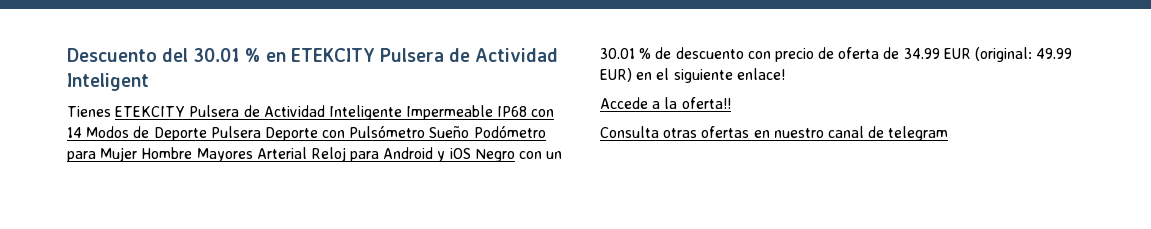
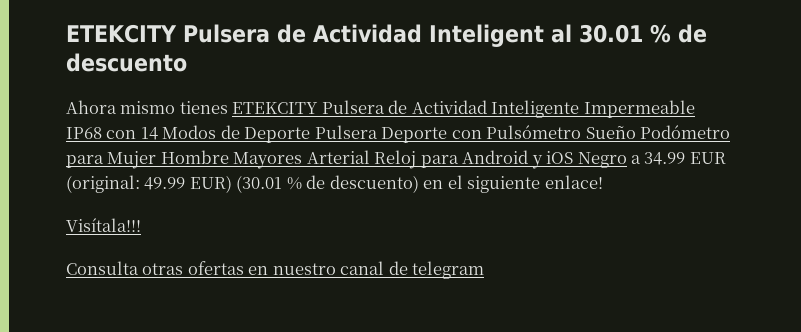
- Descuento del 30.01 % en ETEKCITY Pulsera de Actividad Inteligent
- Tienes ETEKCITY Pulsera de Actividad Inteligente Impermeable IP68 con 14 Modos de Deporte Pulsera Deporte con Pulsómetro Sueño Podómetro para Mujer Hombre Mayores Arterial Reloj para Android y iOS Negro con un 30.01 % de descuento con precio de oferta de 34.99 EUR (original: 49.99 EUR) en el siguiente enlace!
+ ETEKCITY Pulsera de Actividad Inteligent al 30.01 % de descuento
+ Ahora mismo tienes ETEKCITY Pulsera de Actividad Inteligente Impermeable IP68 con 14 Modos de Deporte Pulsera Deporte con Pulsómetro Sueño Podómetro para Mujer Hombre Mayores Arterial Reloj para Android y iOS Negro a 34.99 EUR (original: 49.99 EUR) (30.01 % de descuento) en el siguiente enlace!
- Accede a la oferta!!
+ Visítala!!!

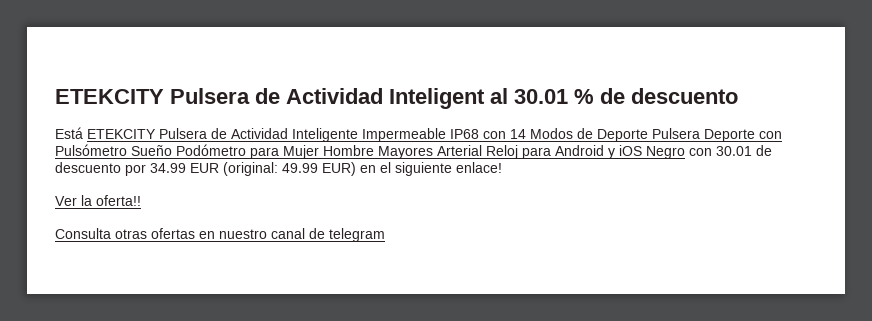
- Ahora mismo tienes ETEKCITY Pulsera de Actividad Inteligente Impermeable IP68 con 14 Modos de Deporte Pulsera Deporte con Pulsómetro Sueño Podómetro para Mujer Hombre Mayores Arterial Reloj para Android y iOS Negro a 34.99 EUR (original: 49.99 EUR) (30.01 % de descuento) en el siguiente enlace!
+ Está ETEKCITY Pulsera de Actividad Inteligente Impermeable IP68 con 14 Modos de Deporte Pulsera Deporte con Pulsómetro Sueño Podómetro para Mujer Hombre Mayores Arterial Reloj para Android y iOS Negro con 30.01 de descuento por 34.99 EUR (original: 49.99 EUR) en el siguiente enlace!
- Visítala!!!
+ Ver la oferta!!

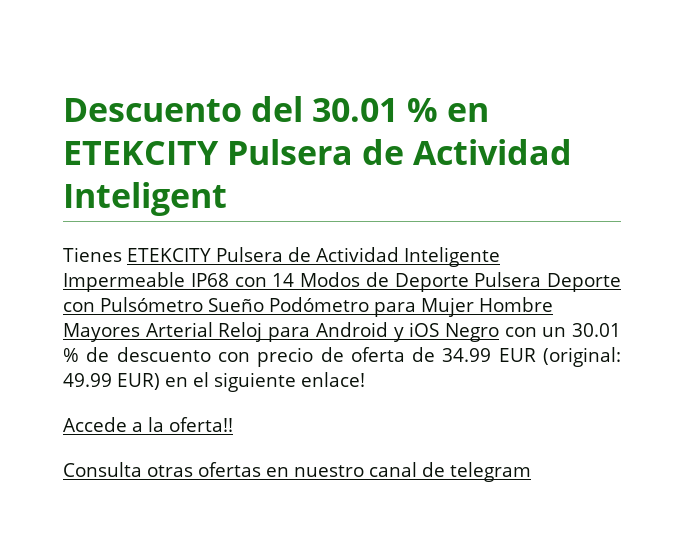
- ETEKCITY Pulsera de Actividad Inteligent al 30.01 % de descuento
- Está ETEKCITY Pulsera de Actividad Inteligente Impermeable IP68 con 14 Modos de Deporte Pulsera Deporte con Pulsómetro Sueño Podómetro para Mujer Hombre Mayores Arterial Reloj para Android y iOS Negro con 30.01 de descuento por 34.99 EUR (original: 49.99 EUR) en el siguiente enlace!
+ Descuento del 30.01 % en ETEKCITY Pulsera de Actividad Inteligent
+ Tienes ETEKCITY Pulsera de Actividad Inteligente Impermeable IP68 con 14 Modos de Deporte Pulsera Deporte con Pulsómetro Sueño Podómetro para Mujer Hombre Mayores Arterial Reloj para Android y iOS Negro con un 30.01 % de descuento con precio de oferta de 34.99 EUR (original: 49.99 EUR) en el siguiente enlace!
- Ver la oferta!!
+ Accede a la oferta!!

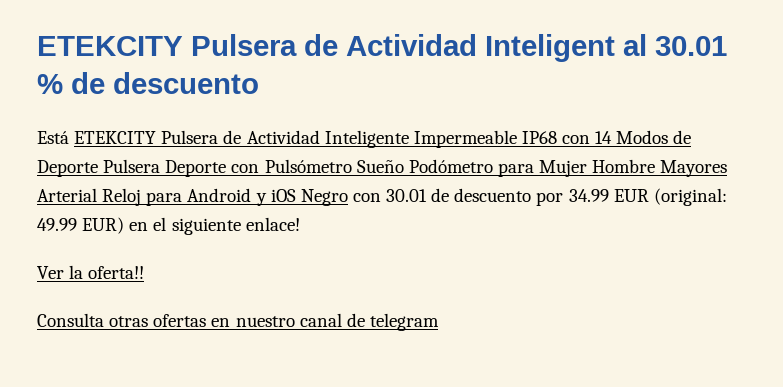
- Descuento del 30.01 % en ETEKCITY Pulsera de Actividad Inteligent
- Tienes ETEKCITY Pulsera de Actividad Inteligente Impermeable IP68 con 14 Modos de Deporte Pulsera Deporte con Pulsómetro Sueño Podómetro para Mujer Hombre Mayores Arterial Reloj para Android y iOS Negro con un 30.01 % de descuento con precio de oferta de 34.99 EUR (original: 49.99 EUR) en el siguiente enlace!
+ ETEKCITY Pulsera de Actividad Inteligent al 30.01 % de descuento
+ Está ETEKCITY Pulsera de Actividad Inteligente Impermeable IP68 con 14 Modos de Deporte Pulsera Deporte con Pulsómetro Sueño Podómetro para Mujer Hombre Mayores Arterial Reloj para Android y iOS Negro con 30.01 de descuento por 34.99 EUR (original: 49.99 EUR) en el siguiente enlace!
- Accede a la oferta!!
+ Ver la oferta!!

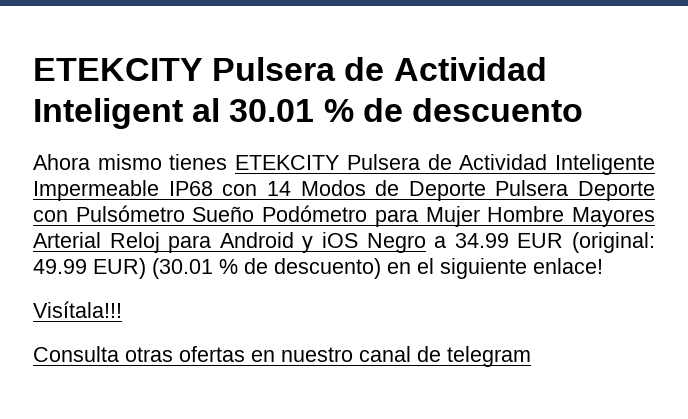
- Está ETEKCITY Pulsera de Actividad Inteligente Impermeable IP68 con 14 Modos de Deporte Pulsera Deporte con Pulsómetro Sueño Podómetro para Mujer Hombre Mayores Arterial Reloj para Android y iOS Negro con 30.01 de descuento por 34.99 EUR (original: 49.99 EUR) en el siguiente enlace!
+ Ahora mismo tienes ETEKCITY Pulsera de Actividad Inteligente Impermeable IP68 con 14 Modos de Deporte Pulsera Deporte con Pulsómetro Sueño Podómetro para Mujer Hombre Mayores Arterial Reloj para Android y iOS Negro a 34.99 EUR (original: 49.99 EUR) (30.01 % de descuento) en el siguiente enlace!
- Ver la oferta!!
+ Visítala!!!

